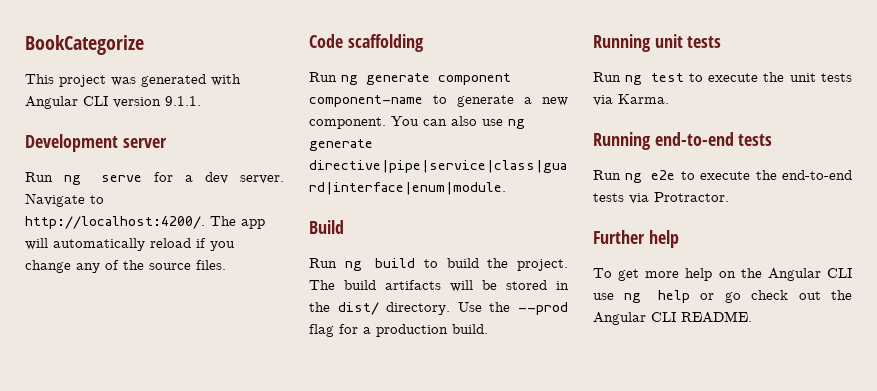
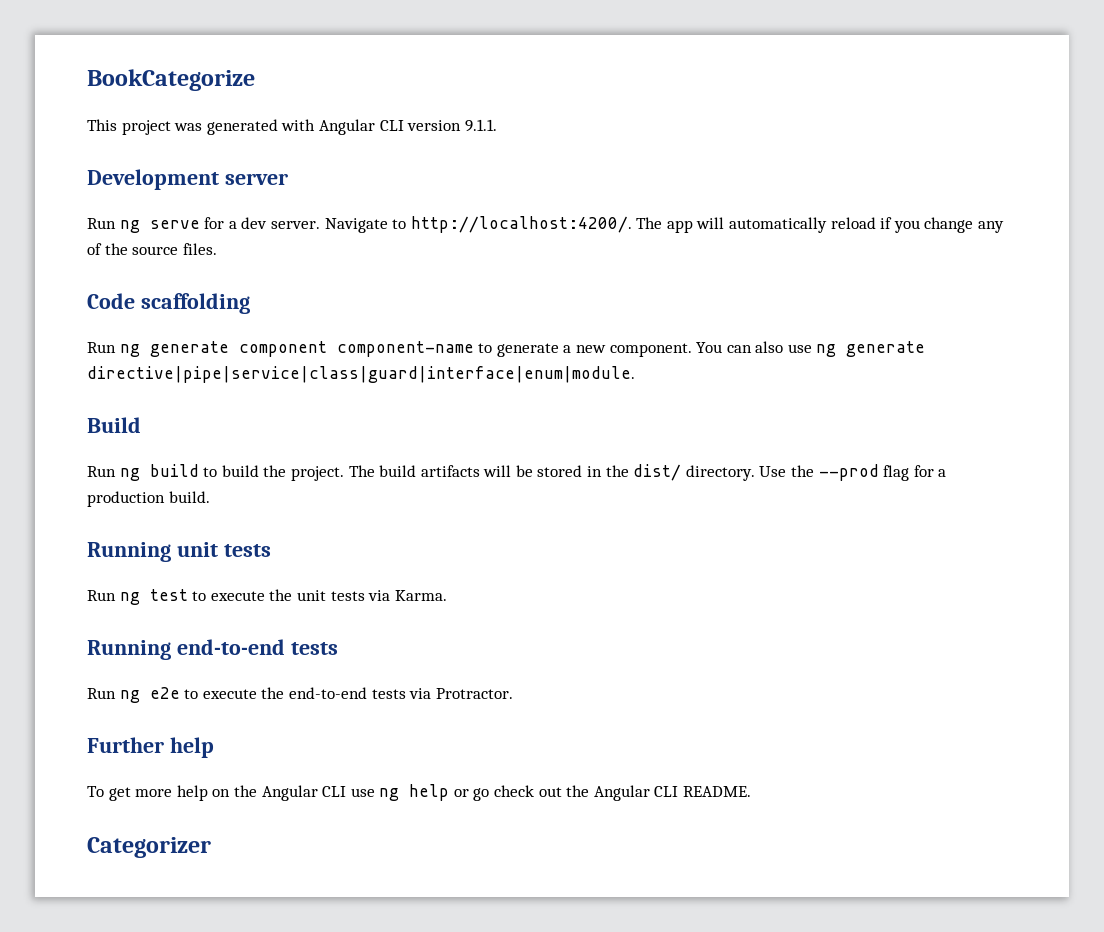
+ Categorizer

